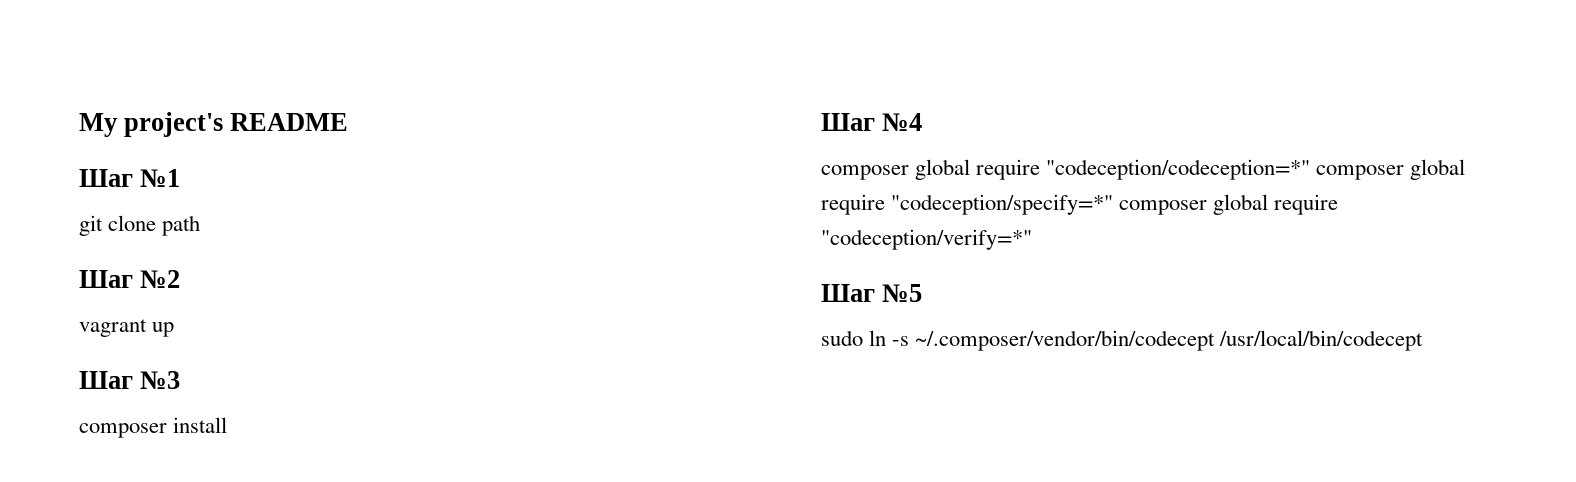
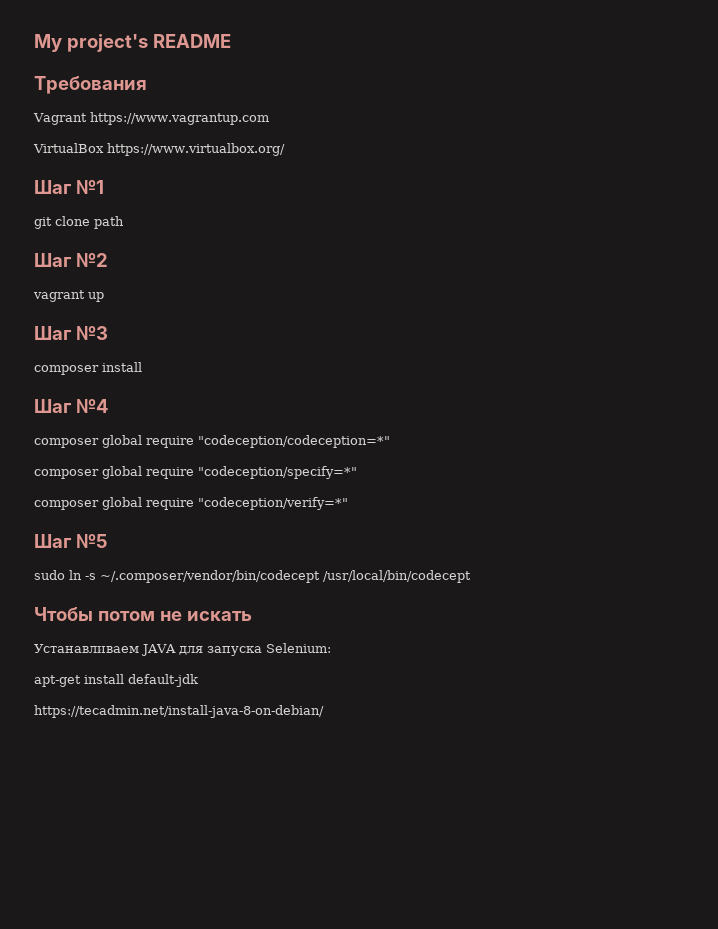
+ Требования
+ Vagrant https://www.vagrantup.com
+ VirtualBox https://www.virtualbox.org/
- composer global require "codeception/codeception=*" composer global require "codeception/specify=*" composer global require "codeception/verify=*"
+ composer global require "codeception/codeception=*"
+ composer global require "codeception/specify=*"
+ composer global require "codeception/verify=*"
+ Чтобы потом не искать
+ Устанавливаем JAVA для запуска Selenium:
+ apt-get install default-jdk
+ https://tecadmin.net/install-java-8-on-debian/

